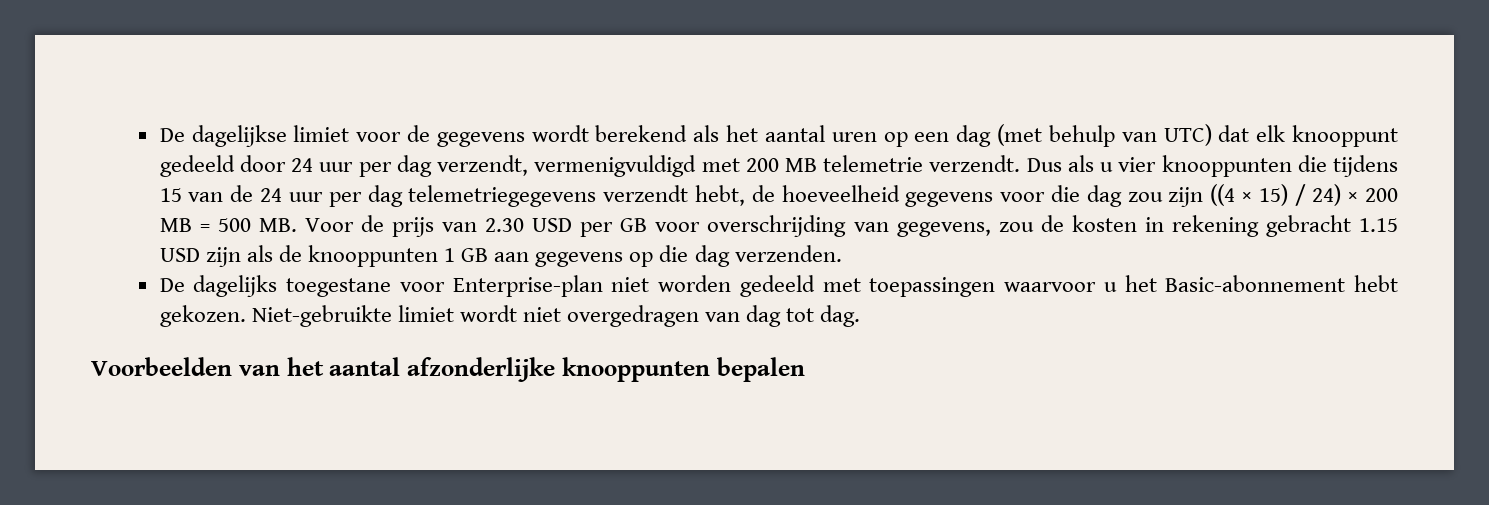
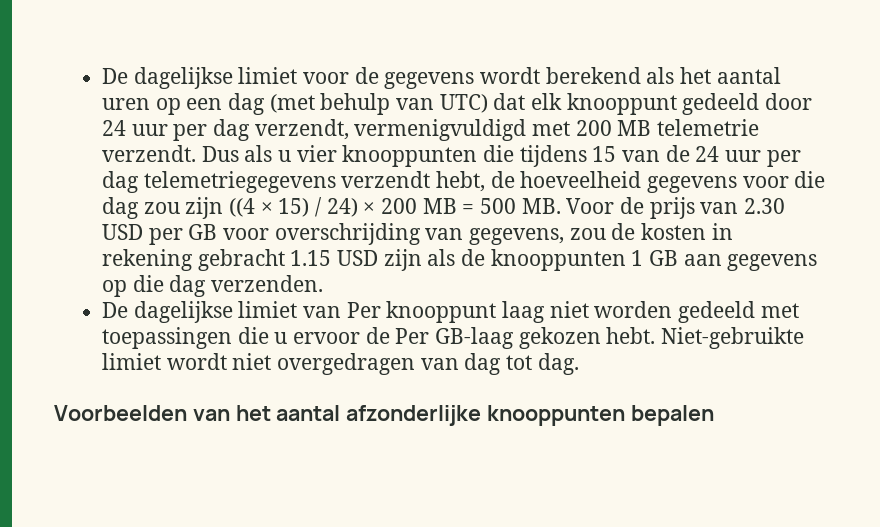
- De dagelijks toegestane voor Enterprise-plan niet worden gedeeld met toepassingen waarvoor u het Basic-abonnement hebt gekozen.
+ De dagelijkse limiet van Per knooppunt laag niet worden gedeeld met toepassingen die u ervoor de Per GB-laag gekozen hebt.

